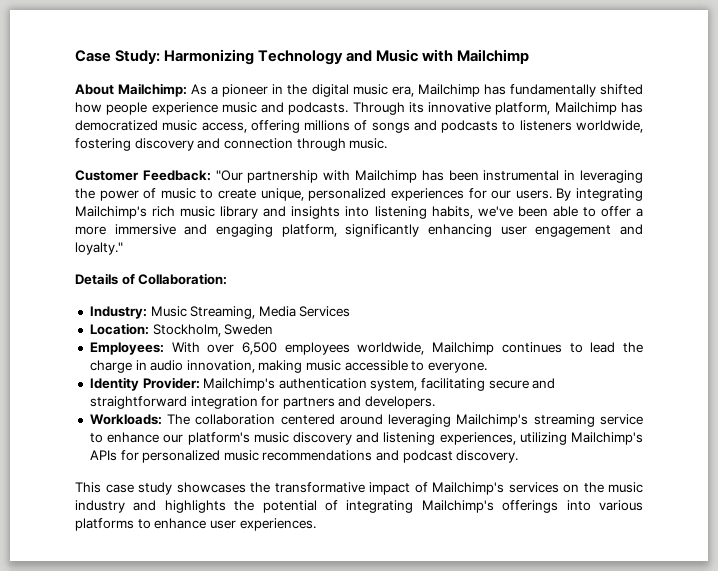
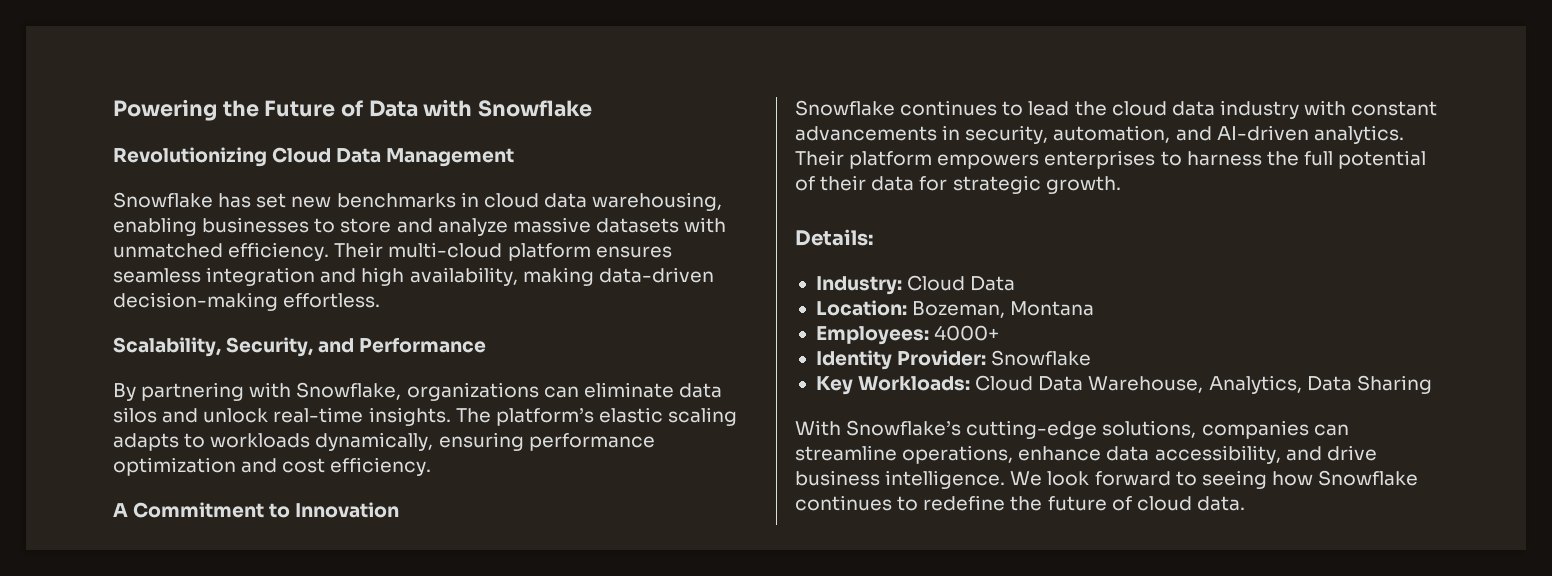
- Case Study: Harmonizing Technology and Music with Mailchimp
- About Mailchimp: As a pioneer in the digital music era, Mailchimp has fundamentally shifted how people experience music and podcasts. Through its innovative platform, Mailchimp has democratized music access, offering millions of songs and podcasts to listeners worldwide, fostering discovery and connection through music.
- Customer Feedback: "Our partnership with Mailchimp has been instrumental in leveraging the power of music to create unique, personalized experiences for our users. By integrating Mailchimp's rich music library and insights into listening habits, we've been able to offer a more immersive and engaging platform, significantly enhancing user engagement and loyalty."
- Details of Collaboration:
- Industry: Music Streaming, Media Services
- Location: Stockholm, Sweden
- Employees: With over 6,500 employees worldwide, Mailchimp continues to lead the charge in audio innovation, making music accessible to everyone.
- Identity Provider: Mailchimp's authentication system, facilitating secure and straightforward integration for partners and developers.
- Workloads: The collaboration centered around leveraging Mailchimp's streaming service to enhance our platform's music discovery and listening experiences, utilizing Mailchimp's APIs for personalized music recommendations and podcast discovery.
- This case study showcases the transformative impact of Mailchimp's services on the music industry and highlights the potential of integrating Mailchimp's offerings into various platforms to enhance user experiences.
+ Powering the Future of Data with Snowflake
+ Revolutionizing Cloud Data Management
+ Snowflake has set new benchmarks in cloud data warehousing, enabling businesses to store and analyze massive datasets with unmatched efficiency. Their multi-cloud platform ensures seamless integration and high availability, making data-driven decision-making effortless.
+ Scalability, Security, and Performance
+ By partnering with Snowflake, organizations can eliminate data silos and unlock real-time insights. The platform’s elastic scaling adapts to workloads dynamically, ensuring performance optimization and cost efficiency.
+ A Commitment to Innovation
+ Snowflake continues to lead the cloud data industry with constant advancements in security, automation, and AI-driven analytics. Their platform empowers enterprises to harness the full potential of their data for strategic growth.
+ Details:
+ Industry: Cloud Data
+ Location: Bozeman, Montana
+ Employees: 4000+
+ Identity Provider: Snowflake
+ Key Workloads: Cloud Data Warehouse, Analytics, Data Sharing
+ With Snowflake’s cutting-edge solutions, companies can streamline operations, enhance data accessibility, and drive business intelligence. We look forward to seeing how Snowflake continues to redefine the future of cloud data.

